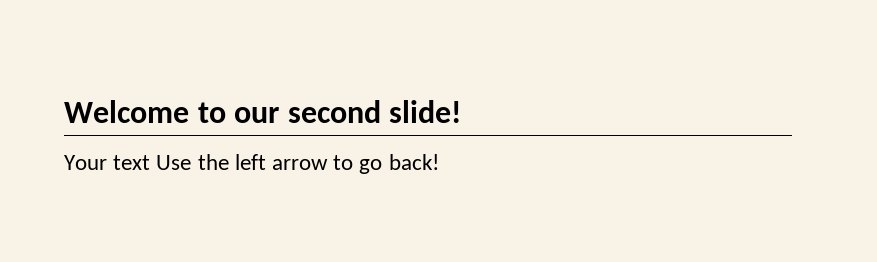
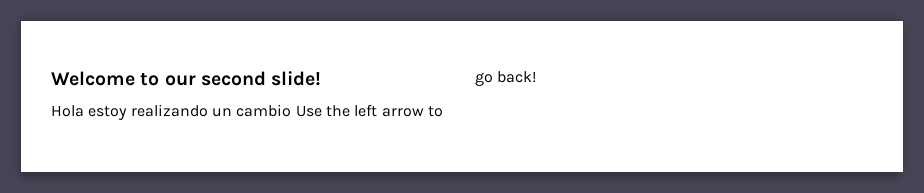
- Your text Use the left arrow to go back!
+ Hola estoy realizando un cambio Use the left arrow to go back!

